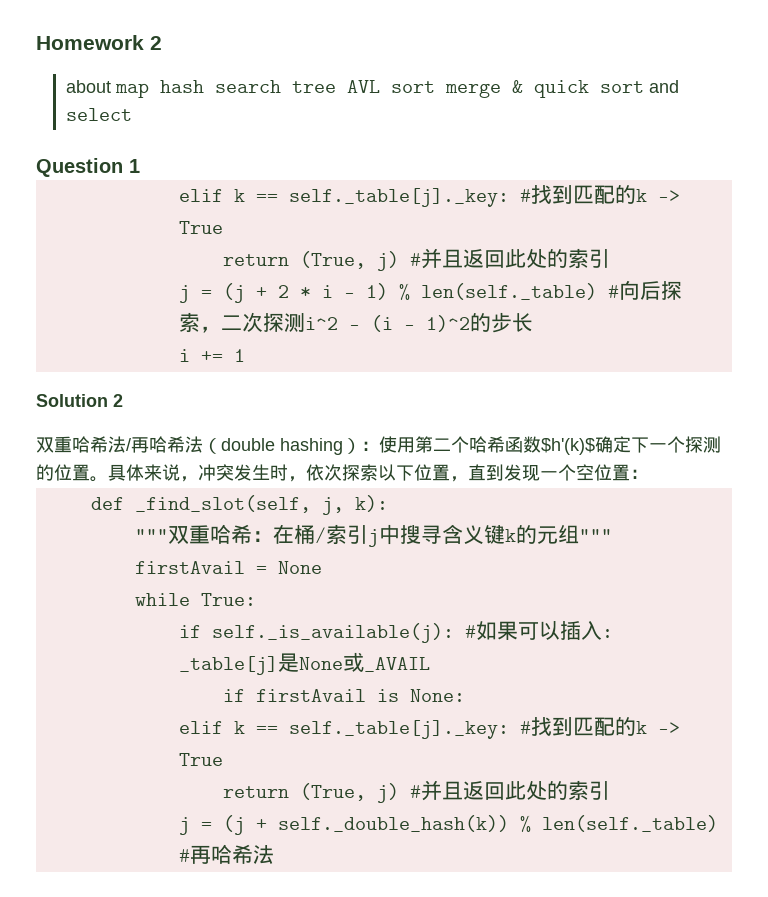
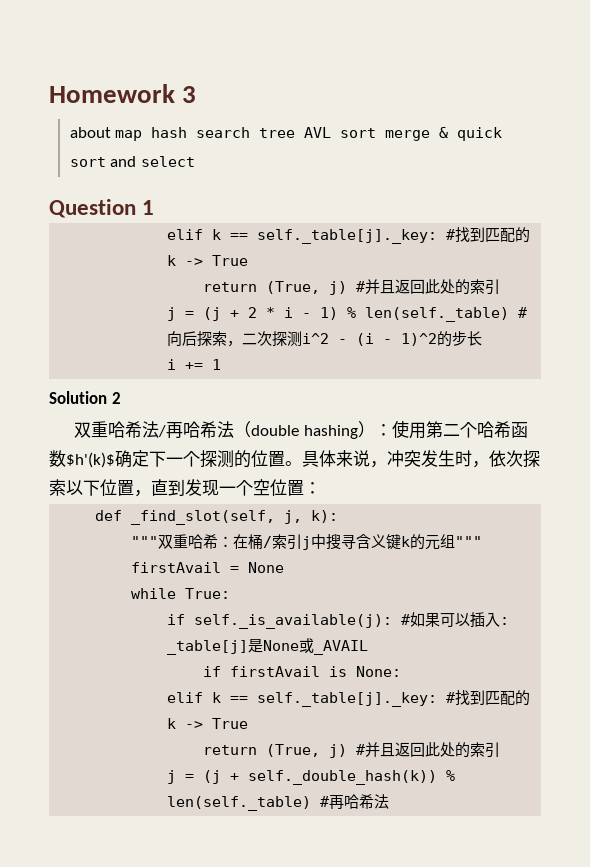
- Homework 2
+ Homework 3

